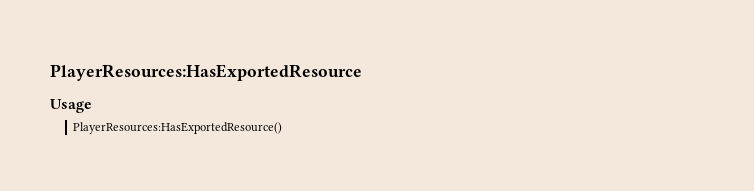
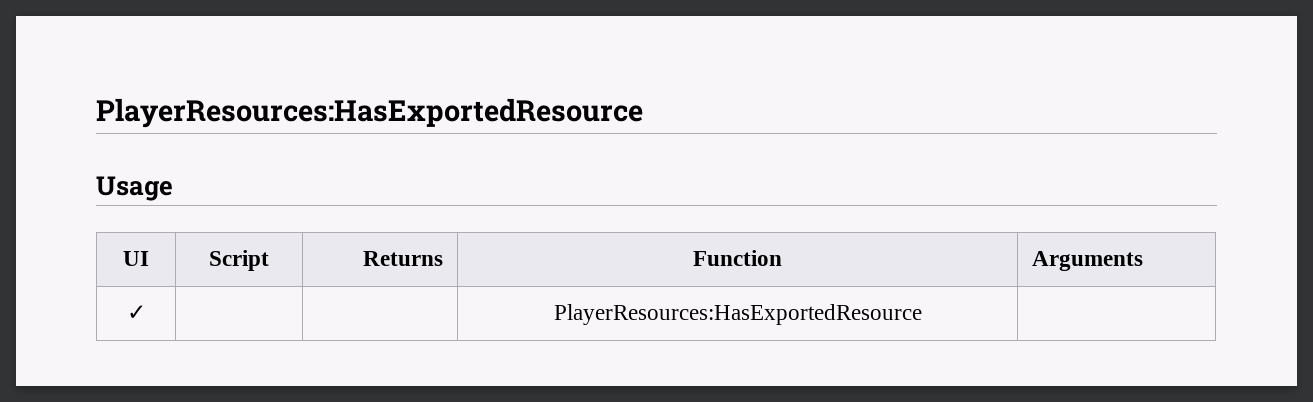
- PlayerResources:HasExportedResource()
+ UI | Script | Returns | Function | Arguments
+ ✓ | | | PlayerResources:HasExportedResource |

